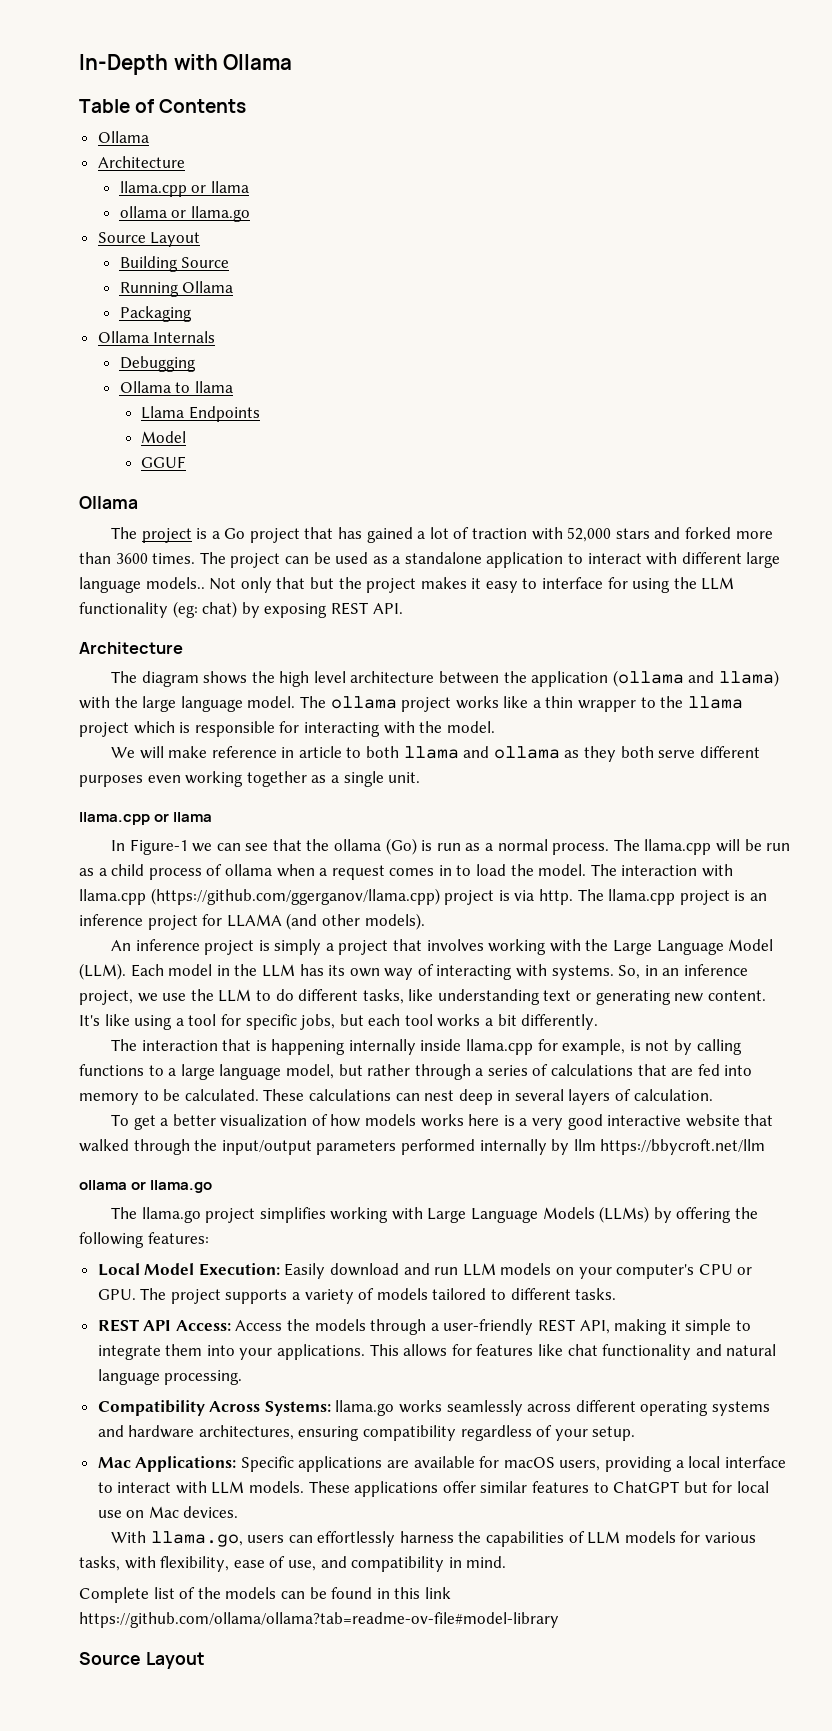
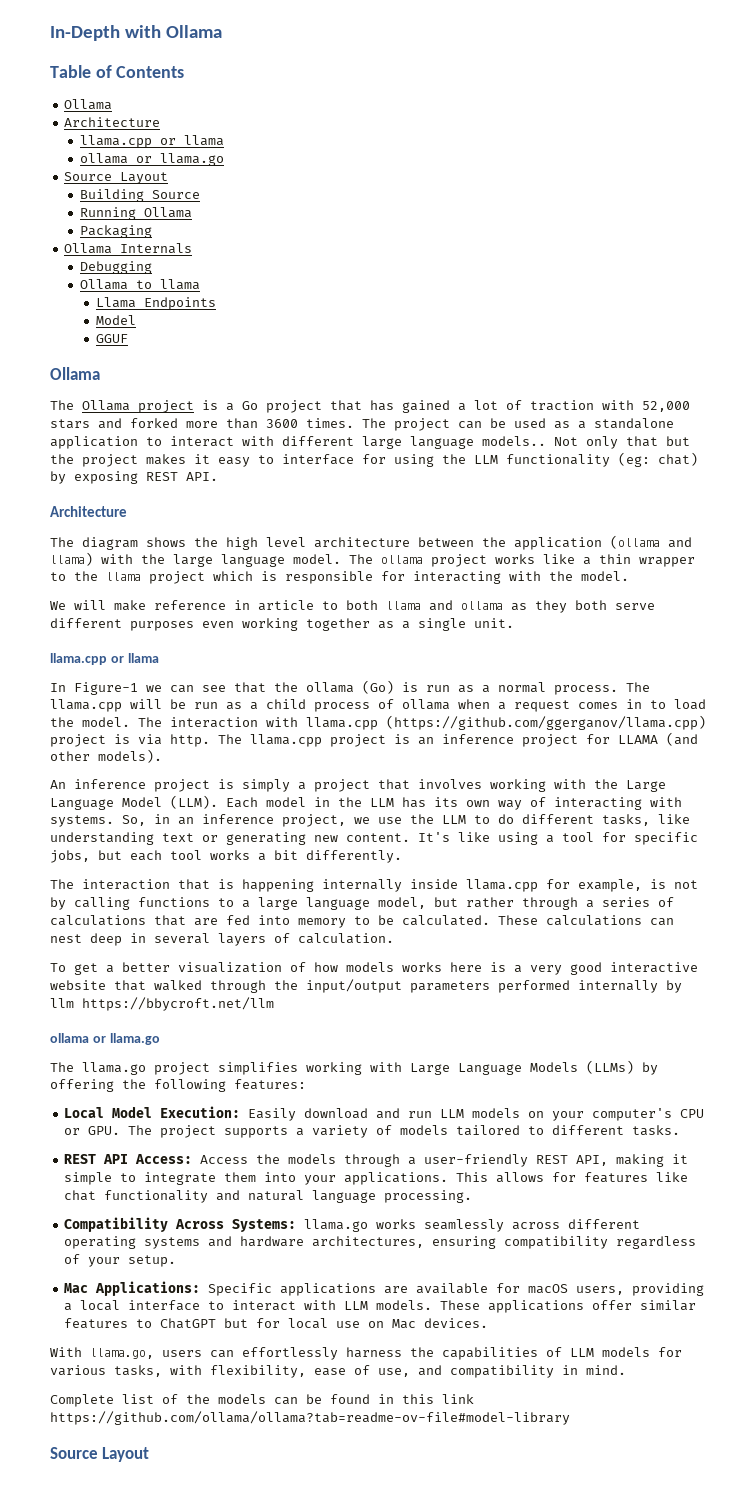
- The project is a Go project that has gained a lot of traction with 52,000 stars and forked more than 3600 times.
+ The Ollama project is a Go project that has gained a lot of traction with 52,000 stars and forked more than 3600 times.

